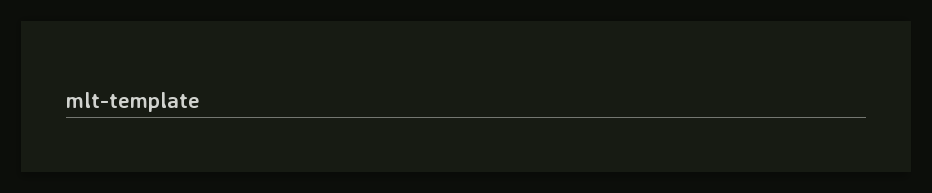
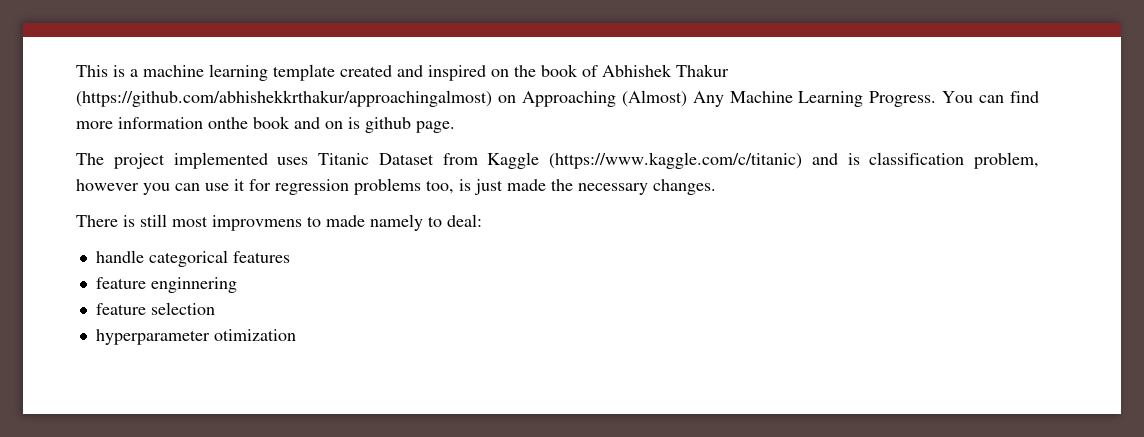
- mlt-template
+ This is a machine learning template created and inspired on the book of Abhishek Thakur (https://github.com/abhishekkrthakur/approachingalmost) on Approaching (Almost) Any Machine Learning Progress. You can find more information onthe book and on is github page.
+ The project implemented uses Titanic Dataset from Kaggle (https://www.kaggle.com/c/titanic) and is classification problem, however you can use it for regression problems too, is just made the necessary changes.
+ There is still most improvmens to made namely to deal:
+ handle categorical features
+ feature enginnering
+ feature selection
+ hyperparameter otimization

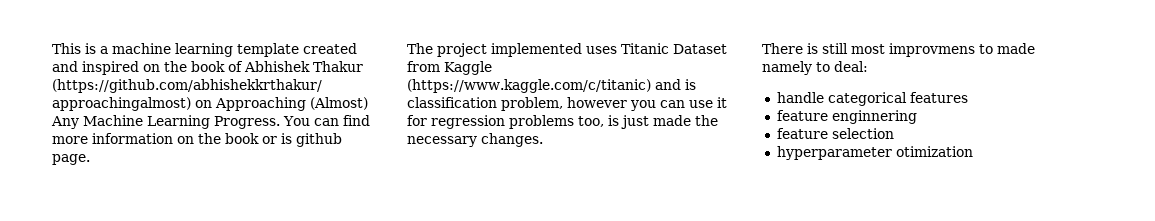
- You can find more information onthe book and on is github page.
+ You can find more information on the book or is github page.

